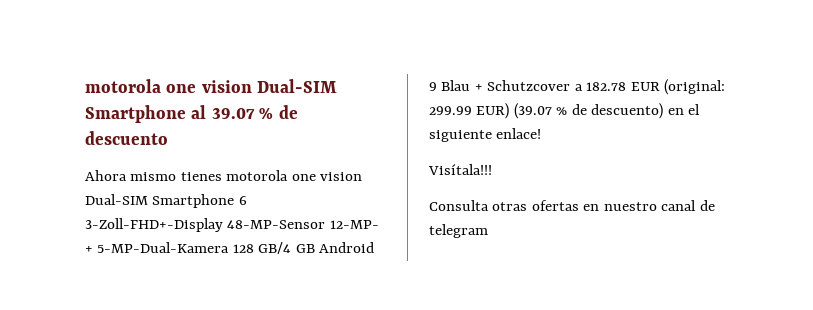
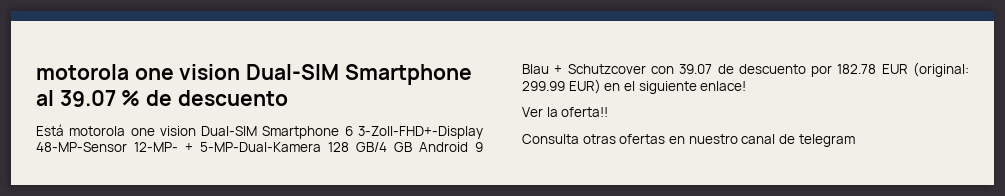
- Ahora mismo tienes motorola one vision Dual-SIM Smartphone 6 3-Zoll-FHD+-Display 48-MP-Sensor 12-MP- + 5-MP-Dual-Kamera 128 GB/4 GB Android 9 Blau + Schutzcover a 182.78 EUR (original: 299.99 EUR) (39.07 % de descuento) en el siguiente enlace!
+ Está motorola one vision Dual-SIM Smartphone 6 3-Zoll-FHD+-Display 48-MP-Sensor 12-MP- + 5-MP-Dual-Kamera 128 GB/4 GB Android 9 Blau + Schutzcover con 39.07 de descuento por 182.78 EUR (original: 299.99 EUR) en el siguiente enlace!
- Visítala!!!
+ Ver la oferta!!

